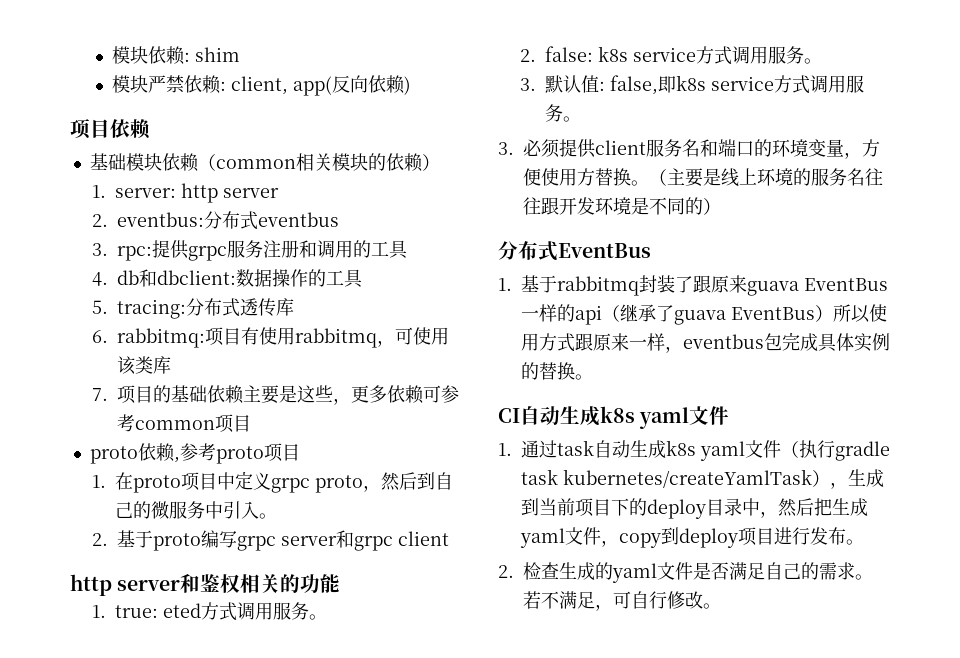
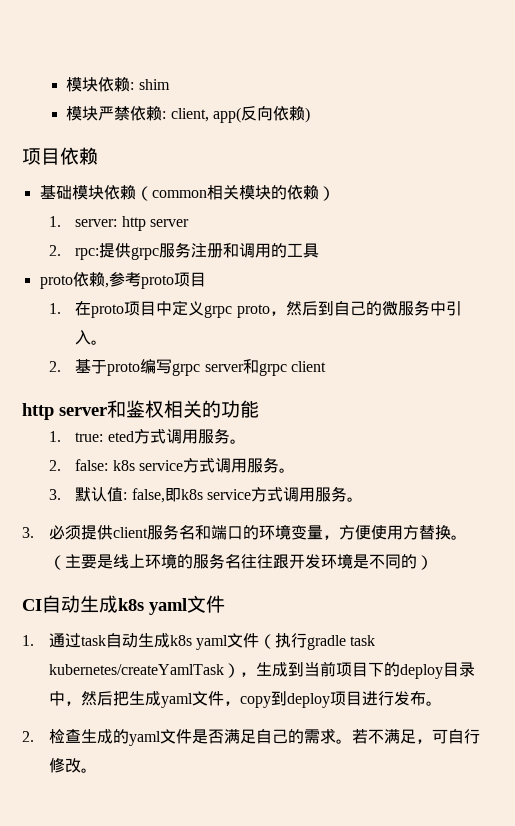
- 2. eventbus:分布式eventbus
- 3. rpc:提供grpc服务注册和调用的工具
+ 2. rpc:提供grpc服务注册和调用的工具
- 4. db和dbclient:数据操作的工具
- 5. tracing:分布式透传库
- 6. rabbitmq:项目有使用rabbitmq，可使用该类库
- 7.项目的基础依赖主要是这些，更多依赖可参考common项目
- 分布式EventBus
- 1.基于rabbitmq封装了跟原来guava EventBus一样的api（继承了guava EventBus）所以使用方式跟原来一样，eventbus包完成具体实例的替换。

